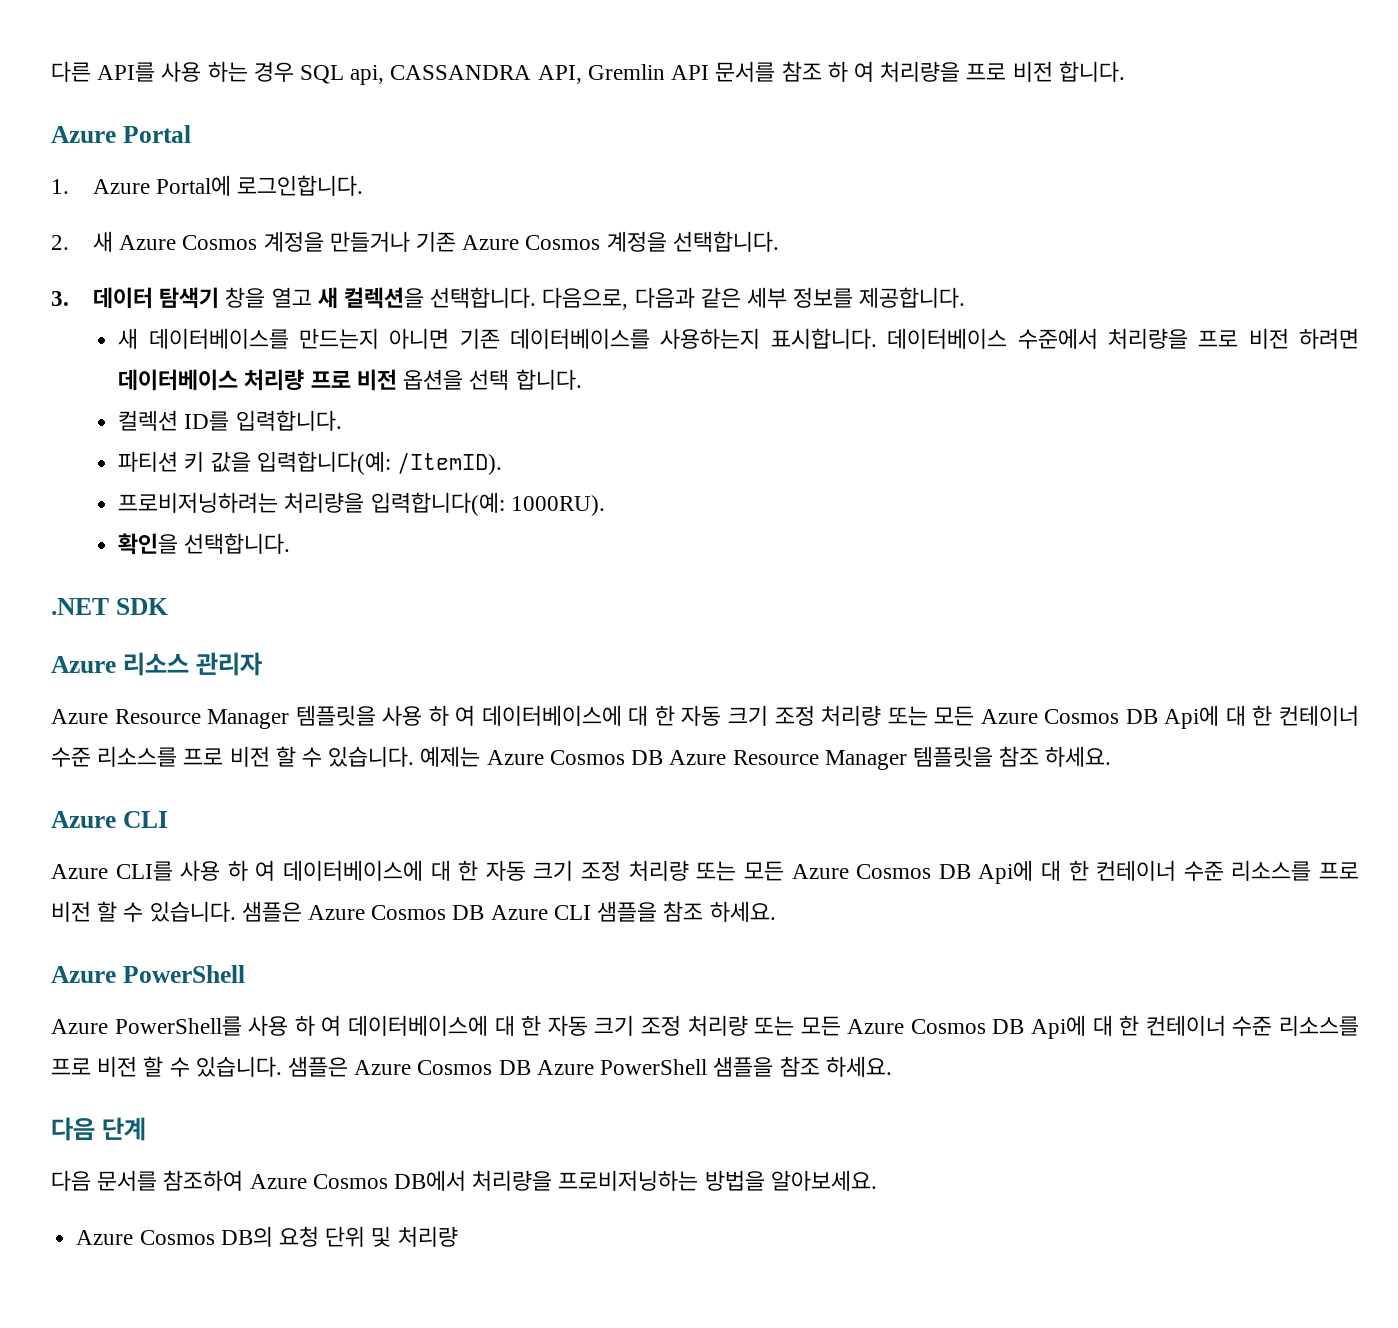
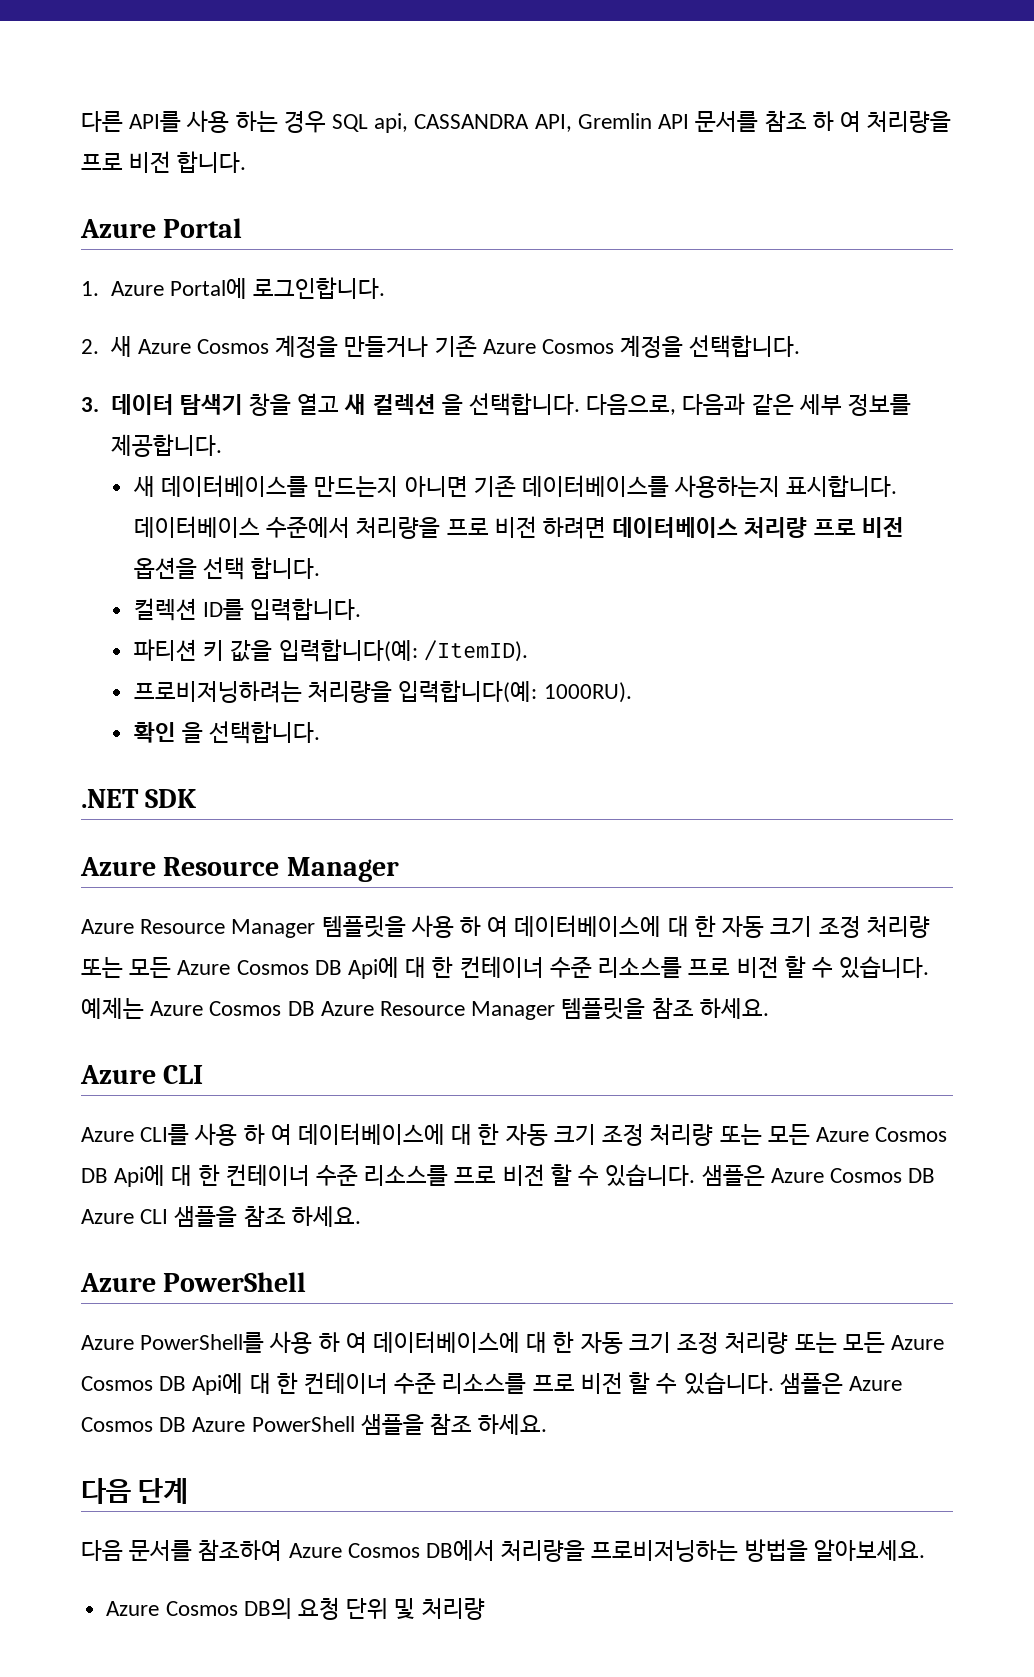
- 3. 데이터 탐색기 창을 열고 새 컬렉션을 선택합니다.
+ 3. 데이터 탐색기 창을 열고 새 컬렉션 을 선택합니다.
- 확인을 선택합니다.
+ 확인 을 선택합니다.
  .NET SDK
- Azure 리소스 관리자
+ Azure Resource Manager

